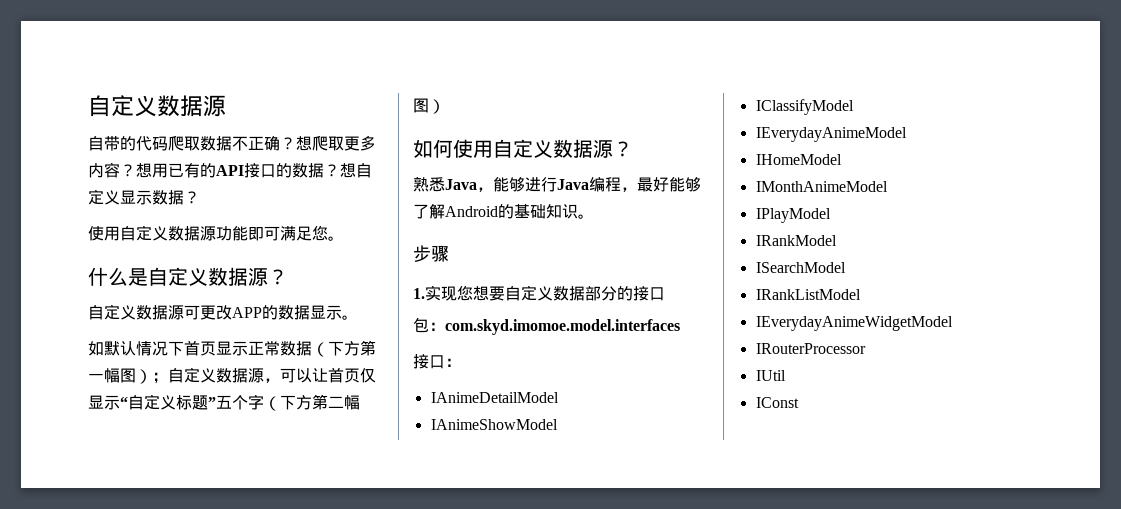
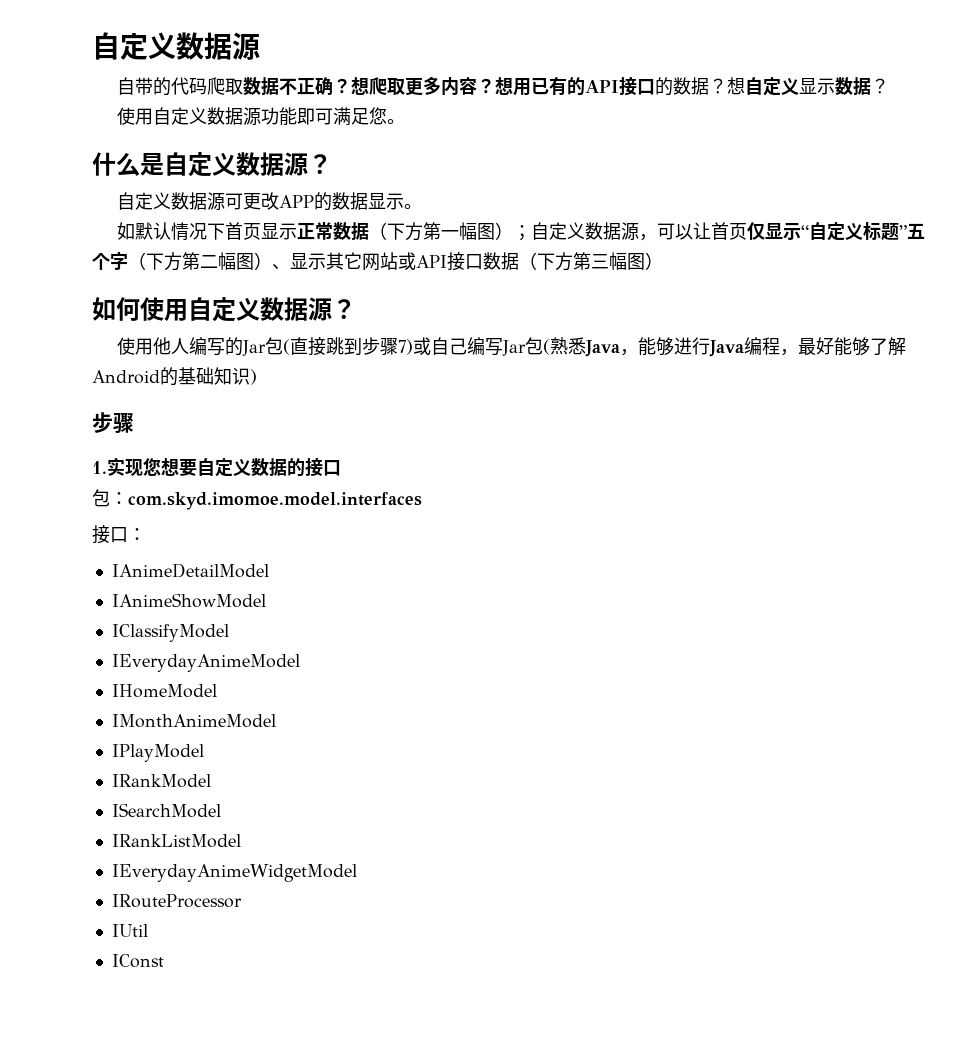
- 如默认情况下首页显示正常数据（下方第一幅图）；自定义数据源，可以让首页仅显示“自定义标题”五个字（下方第二幅图）
+ 如默认情况下首页显示正常数据（下方第一幅图）；自定义数据源，可以让首页仅显示“自定义标题”五个字（下方第二幅图）、显示其它网站或API接口数据（下方第三幅图）
- 熟悉Java，能够进行Java编程，最好能够了解Android的基础知识。
+ 使用他人编写的Jar包(直接跳到步骤7)或自己编写Jar包(熟悉Java，能够进行Java编程，最好能够了解Android的基础知识)
- 1.实现您想要自定义数据部分的接口
+ 1.实现您想要自定义数据的接口
- IRouterProcessor
+ IRouteProcessor

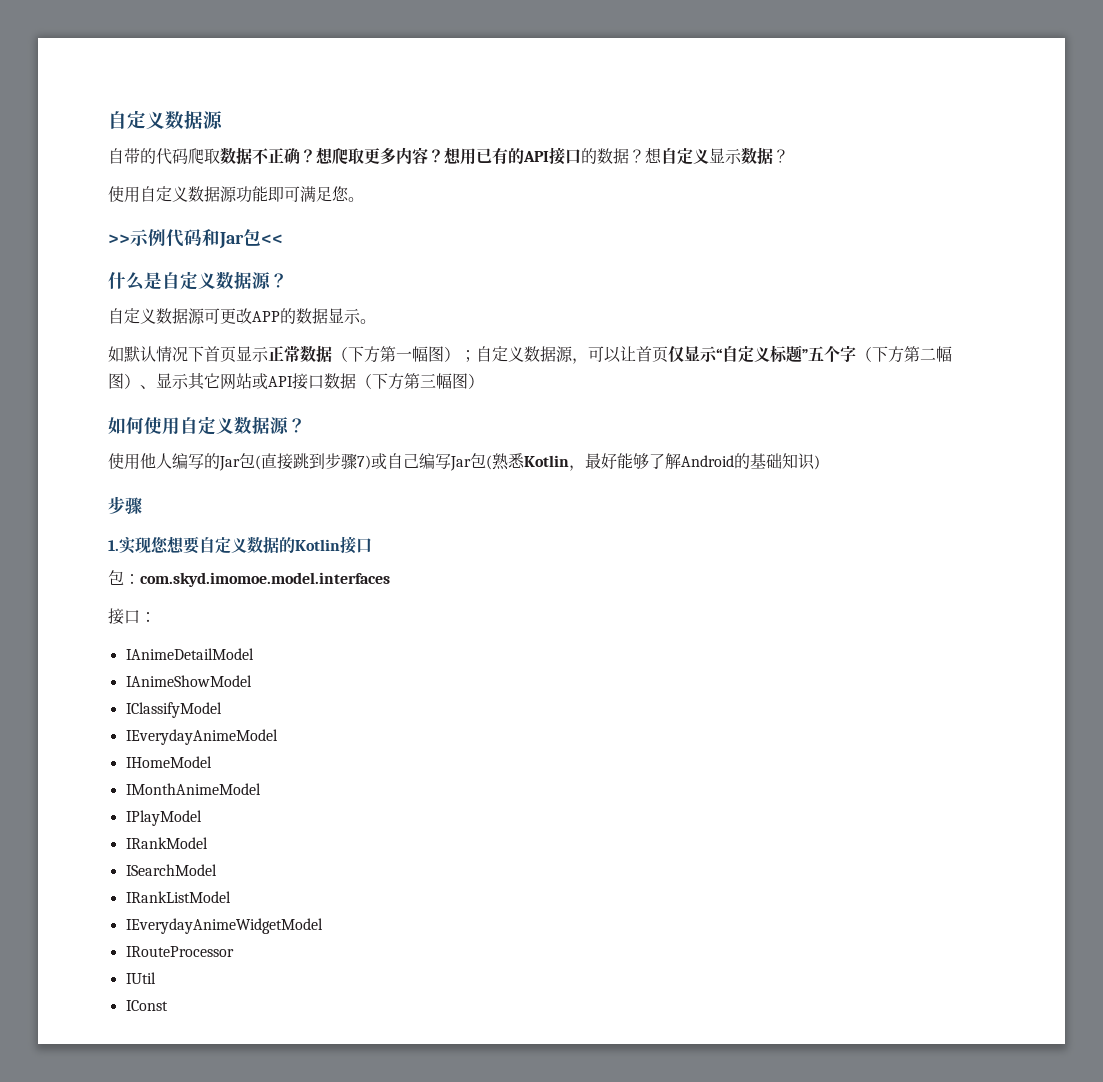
+ >>示例代码和Jar包<<
- 使用他人编写的Jar包(直接跳到步骤7)或自己编写Jar包(熟悉Java，能够进行Java编程，最好能够了解Android的基础知识)
+ 使用他人编写的Jar包(直接跳到步骤7)或自己编写Jar包(熟悉Kotlin，最好能够了解Android的基础知识)
- 1.实现您想要自定义数据的接口
+ 1.实现您想要自定义数据的Kotlin接口

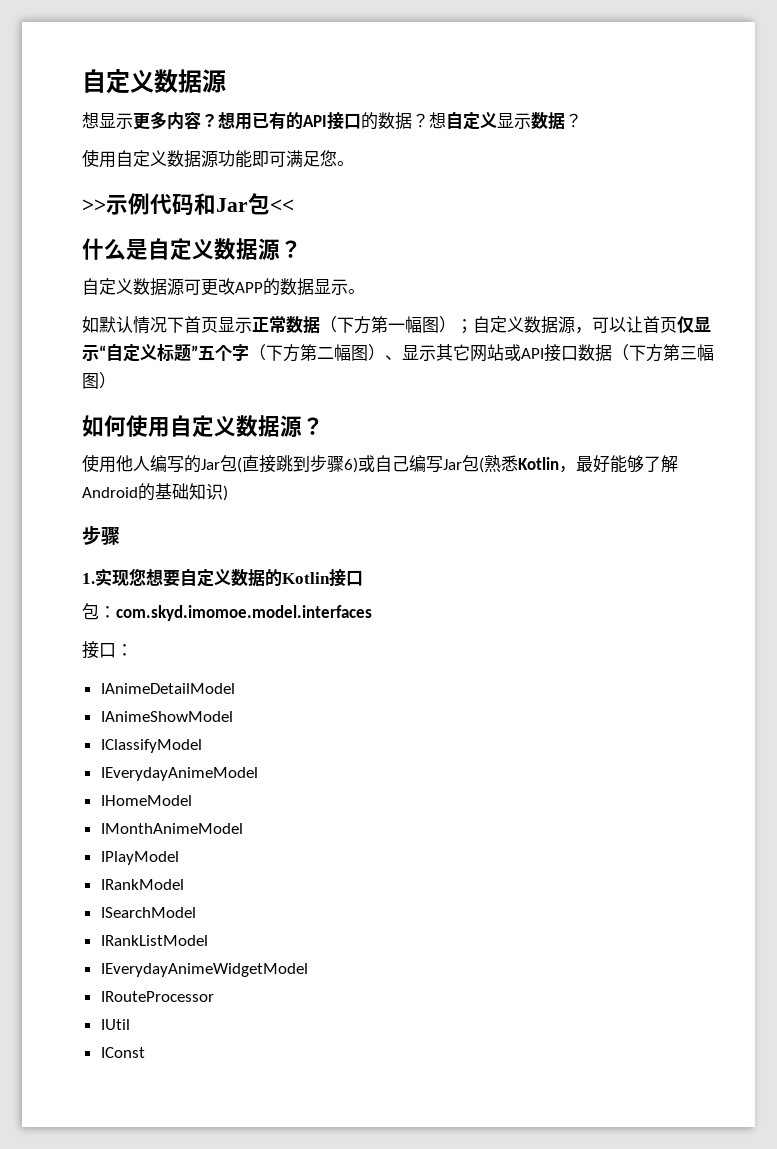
- 自带的代码爬取数据不正确？想爬取更多内容？
+ 想显示更多内容？
- 使用他人编写的Jar包(直接跳到步骤7)或自己编写Jar包(熟悉Kotlin，最好能够了解Android的基础知识)
+ 使用他人编写的Jar包(直接跳到步骤6)或自己编写Jar包(熟悉Kotlin，最好能够了解Android的基础知识)

